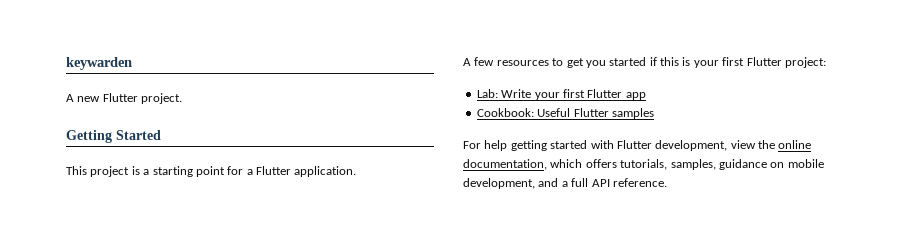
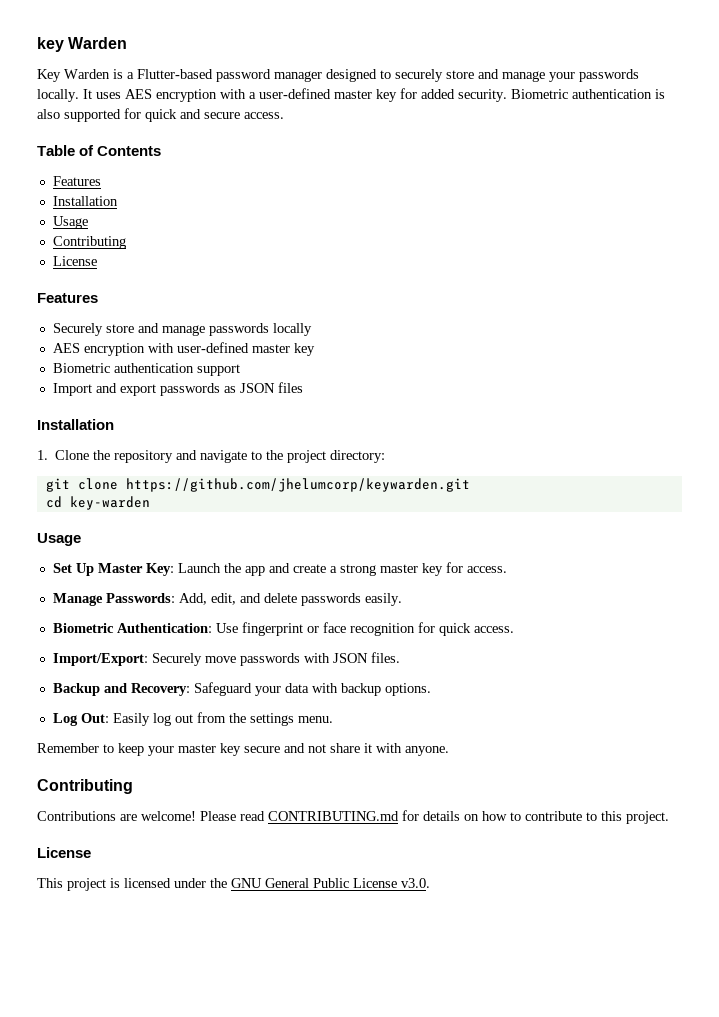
- keywarden
- A new Flutter project.
- Getting Started
+ key Warden
+ Key Warden is a Flutter-based password manager designed to securely store and manage your passwords locally. It uses AES encryption with a user-defined master key for added security. Biometric authentication is also supported for quick and secure access.
+ Table of Contents
+ Features
+ Installation
+ Usage
+ Contributing
+ License
+ Features
+ Securely store and manage passwords locally
+ AES encryption with user-defined master key
+ Biometric authentication support
+ Import and export passwords as JSON files
+ Installation
+ 1. Clone the repository and navigate to the project directory:
+ git clone https://github.com/jhelumcorp/keywarden.git
+ cd key-warden
+ Usage
+ Set Up Master Key: Launch the app and create a strong master key for access.
+ Manage Passwords: Add, edit, and delete passwords easily.
+ Biometric Authentication: Use fingerprint or face recognition for quick access.
+ Import/Export: Securely move passwords with JSON files.
+ Backup and Recovery: Safeguard your data with backup options.
+ Log Out: Easily log out from the settings menu.
+ Remember to keep your master key secure and not share it with anyone.
+ Contributing
+ Contributions are welcome! Please read CONTRIBUTING.md for details on how to contribute to this project.
+ License
- This project is a starting point for a Flutter application.
- A few resources to get you started if this is your first Flutter project:
- Lab: Write your first Flutter app
- Cookbook: Useful Flutter samples
- For help getting started with Flutter development, view the online documentation, which offers tutorials, samples, guidance on mobile development, and a full API reference.
+ This project is licensed under the GNU General Public License v3.0.

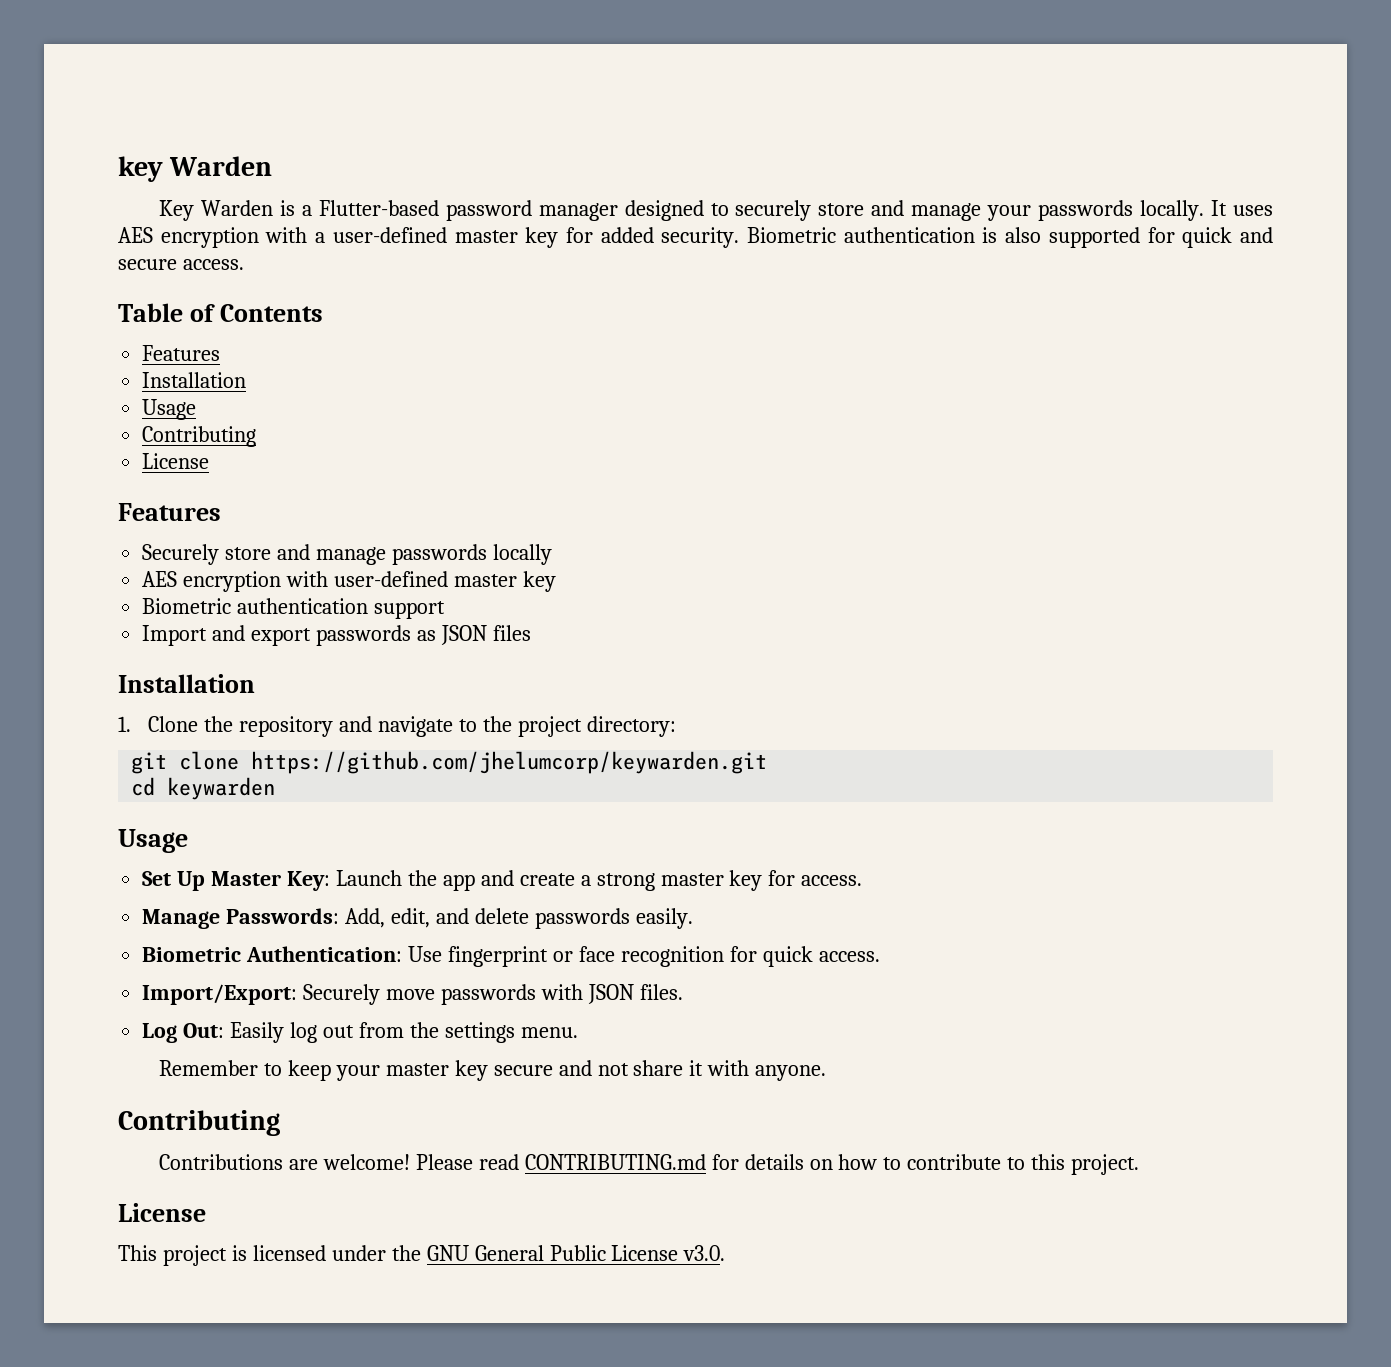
- cd key-warden
+ cd keywarden
- Backup and Recovery: Safeguard your data with backup options.

